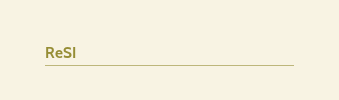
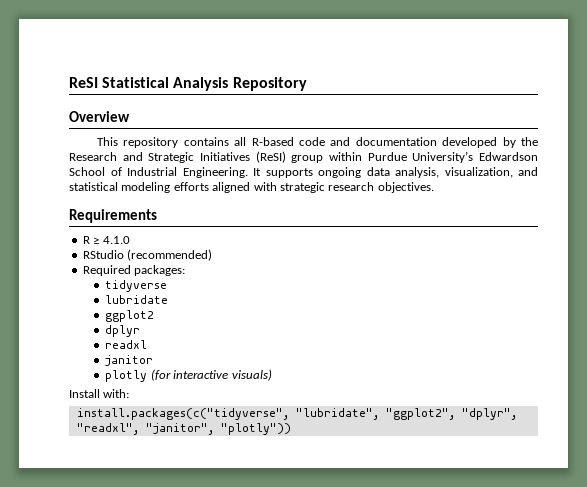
- ReSI
+ ReSI Statistical Analysis Repository
+ Overview
+ This repository contains all R-based code and documentation developed by the Research and Strategic Initiatives (ReSI) group within Purdue University’s Edwardson School of Industrial Engineering. It supports ongoing data analysis, visualization, and statistical modeling efforts aligned with strategic research objectives.
+ Requirements
+ R ≥ 4.1.0
+ RStudio (recommended)
+ Required packages:
+ tidyverse
+ lubridate
+ ggplot2
+ dplyr
+ readxl
+ janitor
+ plotly (for interactive visuals)
+ Install with:
+ install.packages(c("tidyverse", "lubridate", "ggplot2", "dplyr", "readxl", "janitor", "plotly"))

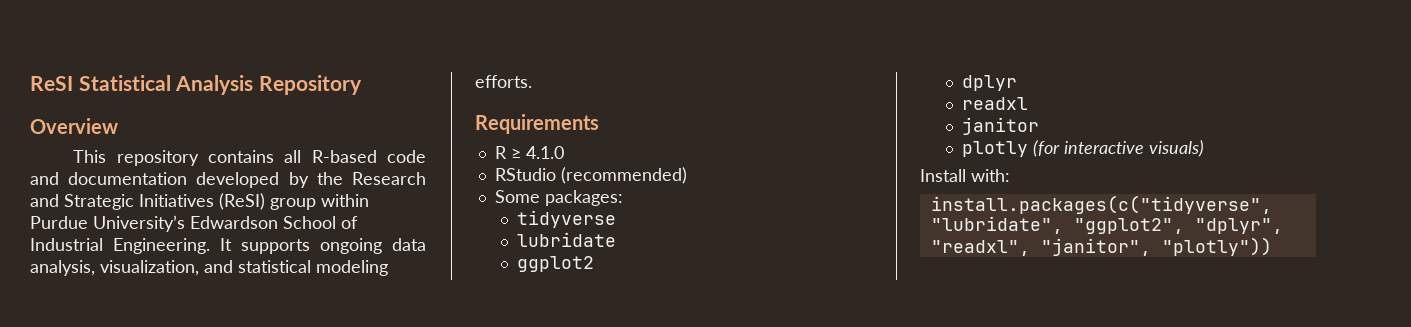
- It supports ongoing data analysis, visualization, and statistical modeling efforts aligned with strategic research objectives.
+ It supports ongoing data analysis, visualization, and statistical modeling efforts.
- Required packages:
+ Some packages:

